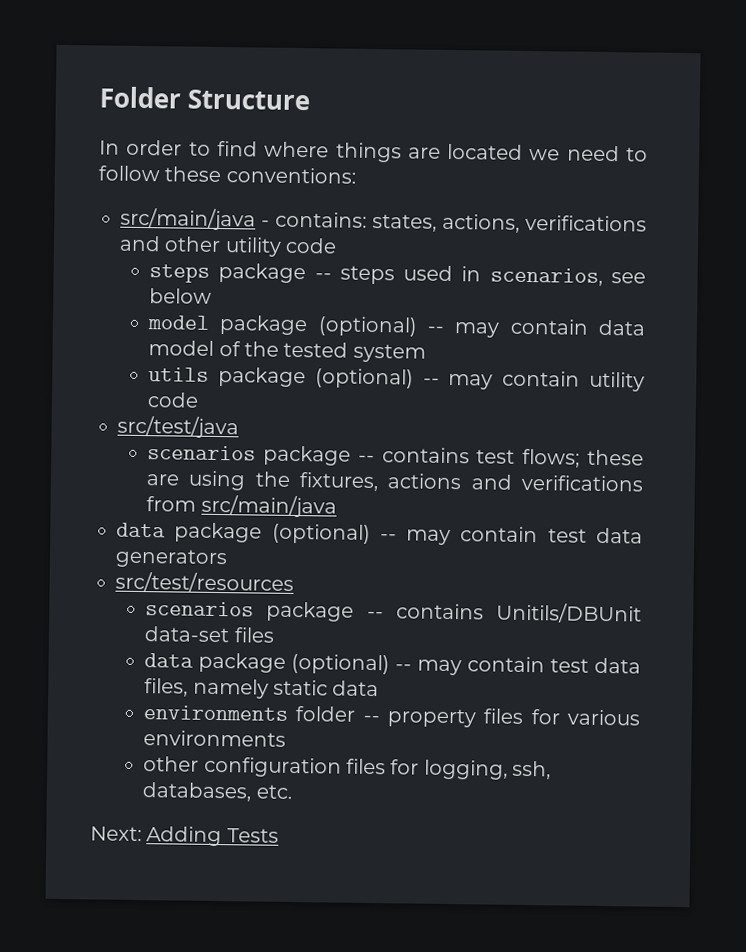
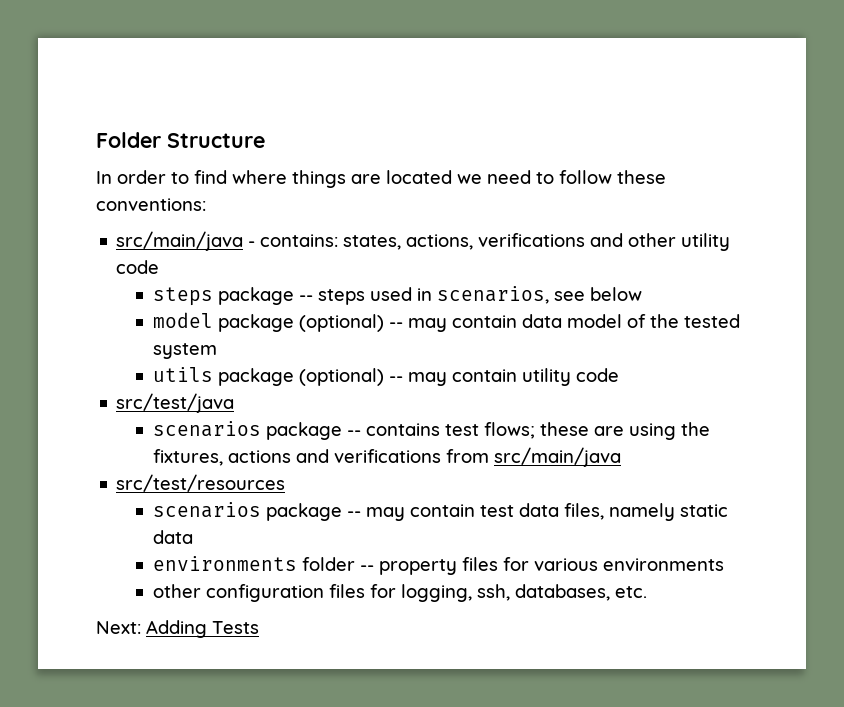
- data package (optional) -- may contain test data generators
  src/test/resources
- scenarios package -- contains Unitils/DBUnit data-set files
- data package (optional) -- may contain test data files, namely static data
+ scenarios package -- may contain test data files, namely static data

